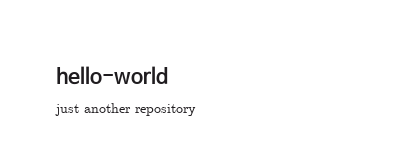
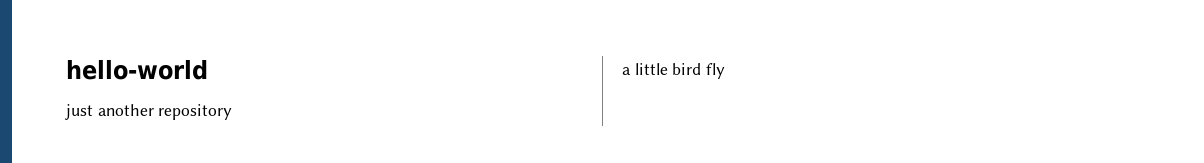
+ a little bird fly

